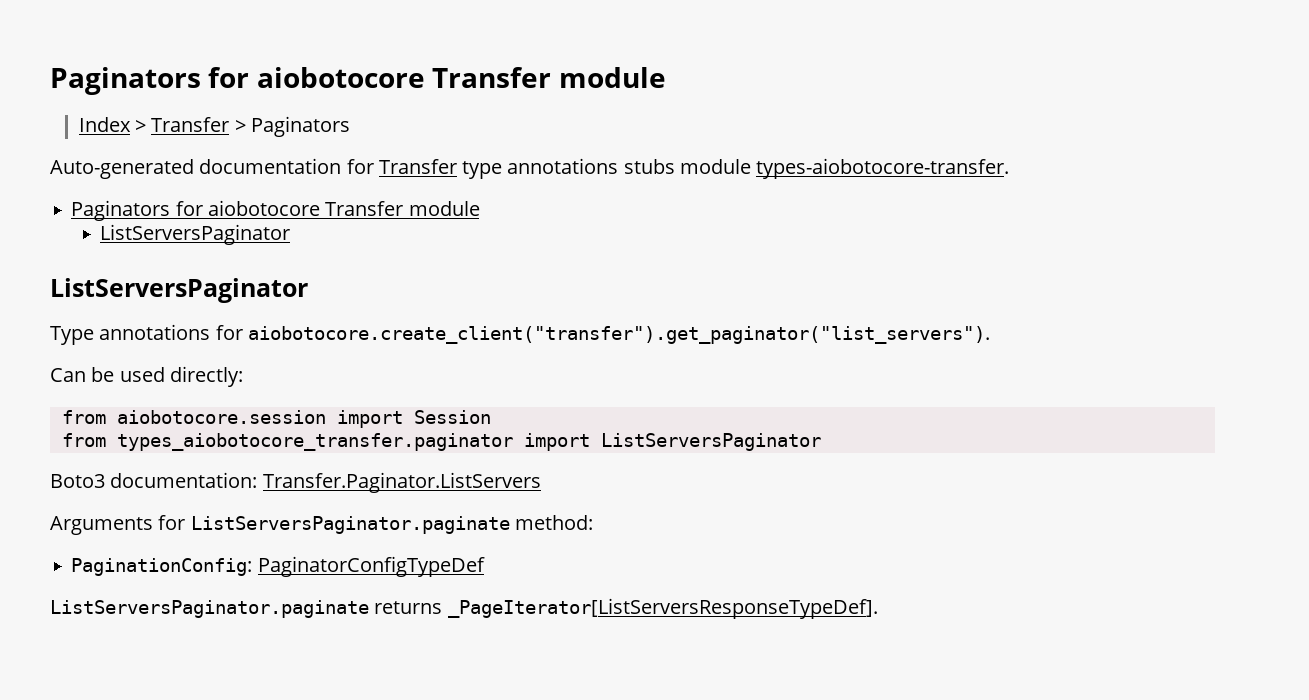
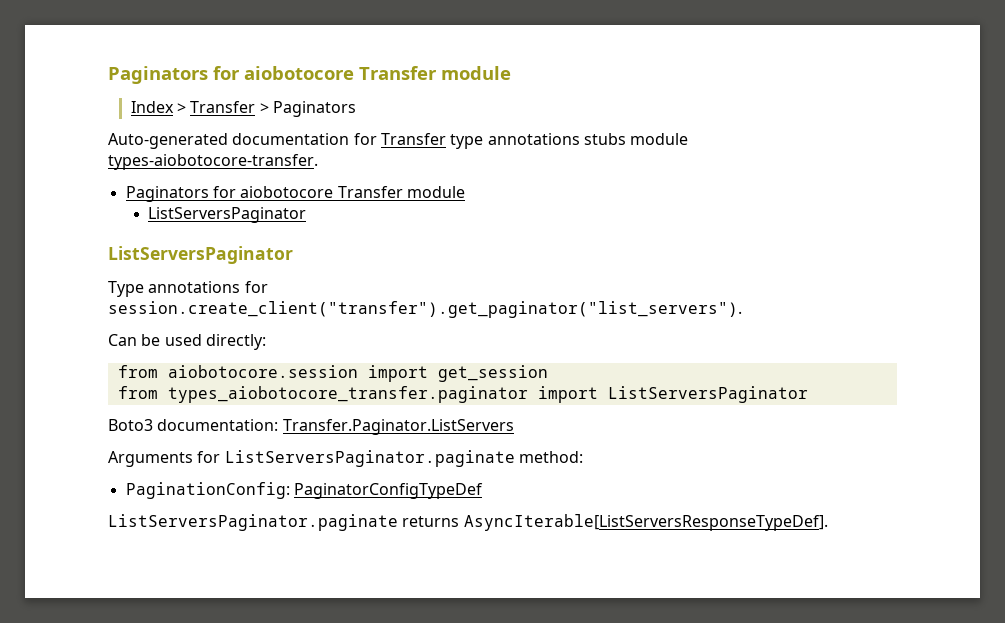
- Type annotations for aiobotocore.create_client("transfer").get_paginator("list_servers").
+ Type annotations for session.create_client("transfer").get_paginator("list_servers").
- from aiobotocore.session import Session
+ from aiobotocore.session import get_session
- ListServersPaginator.paginate returns _PageIterator[ListServersResponseTypeDef].
+ ListServersPaginator.paginate returns AsyncIterable[ListServersResponseTypeDef].

